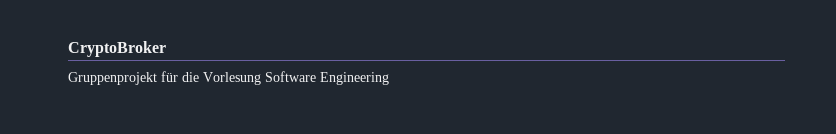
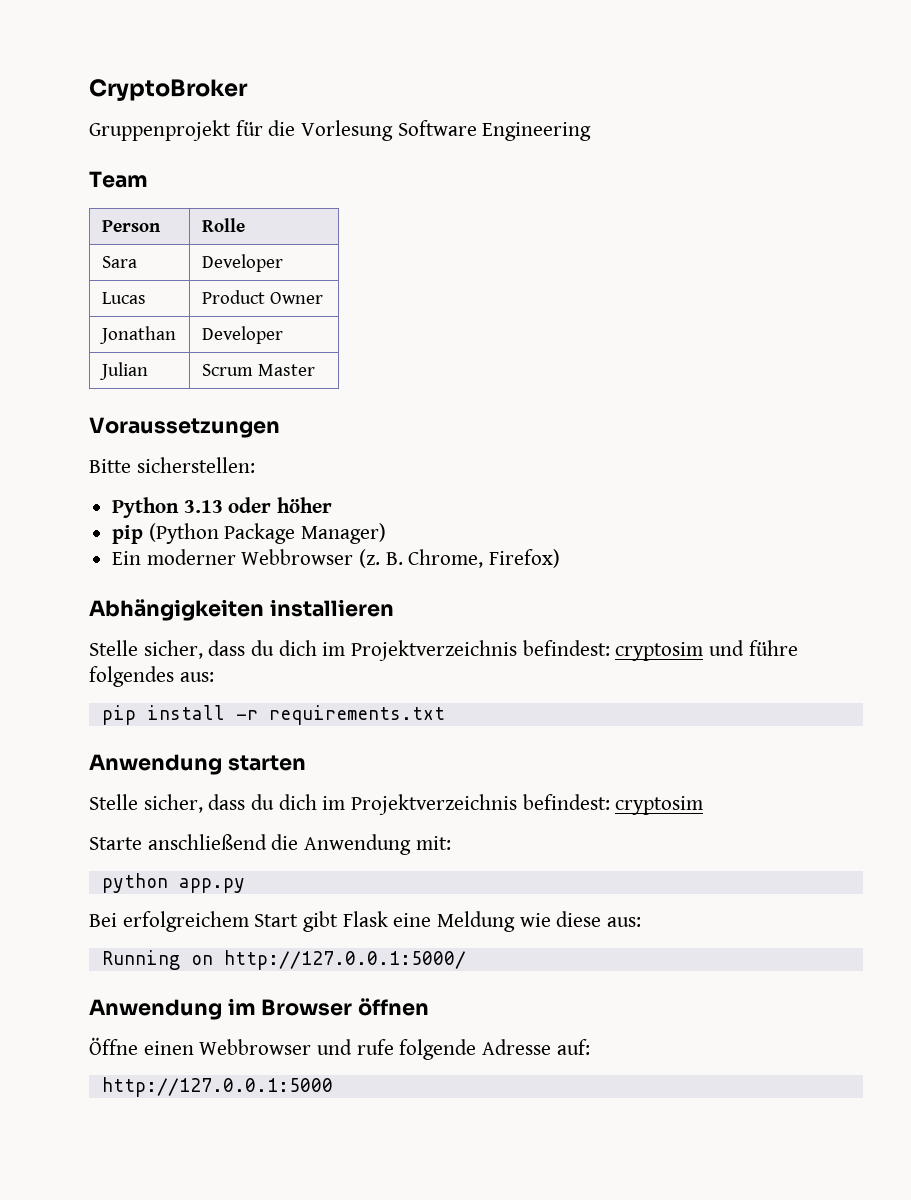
+ Team
+ Person | Rolle
+ Sara | Developer
+ Lucas | Product Owner
+ Jonathan | Developer
+ Julian | Scrum Master
+ Voraussetzungen
+ Bitte sicherstellen:
+ Python 3.13 oder höher
+ pip (Python Package Manager)
+ Ein moderner Webbrowser (z. B. Chrome, Firefox)
+ Abhängigkeiten installieren
+ Stelle sicher, dass du dich im Projektverzeichnis befindest: cryptosim und führe folgendes aus:
+ pip install -r requirements.txt
+ Anwendung starten
+ Stelle sicher, dass du dich im Projektverzeichnis befindest: cryptosim
+ Starte anschließend die Anwendung mit:
+ python app.py
+ Bei erfolgreichem Start gibt Flask eine Meldung wie diese aus:
+ Running on http://127.0.0.1:5000/
+ Anwendung im Browser öffnen
+ Öffne einen Webbrowser und rufe folgende Adresse auf:
+ http://127.0.0.1:5000

